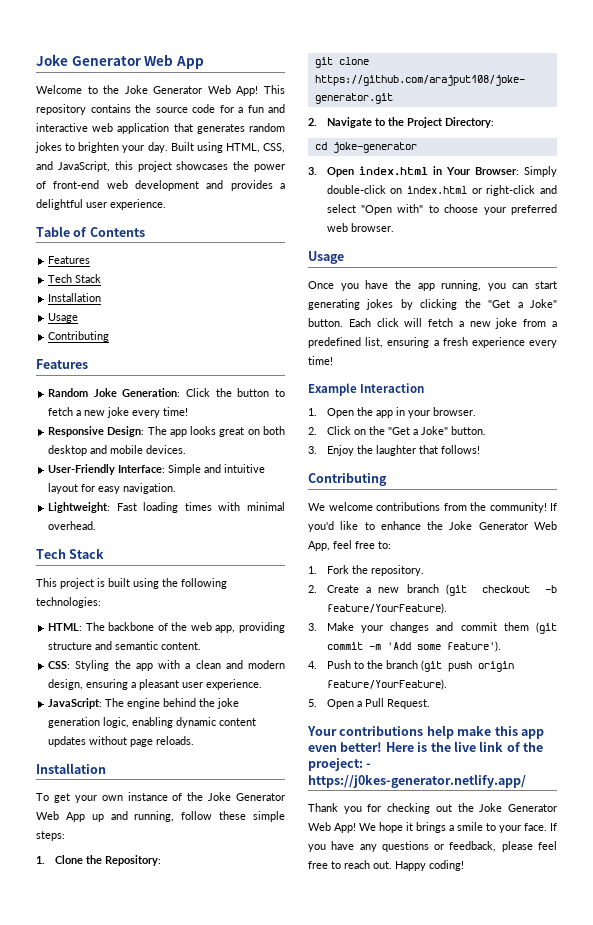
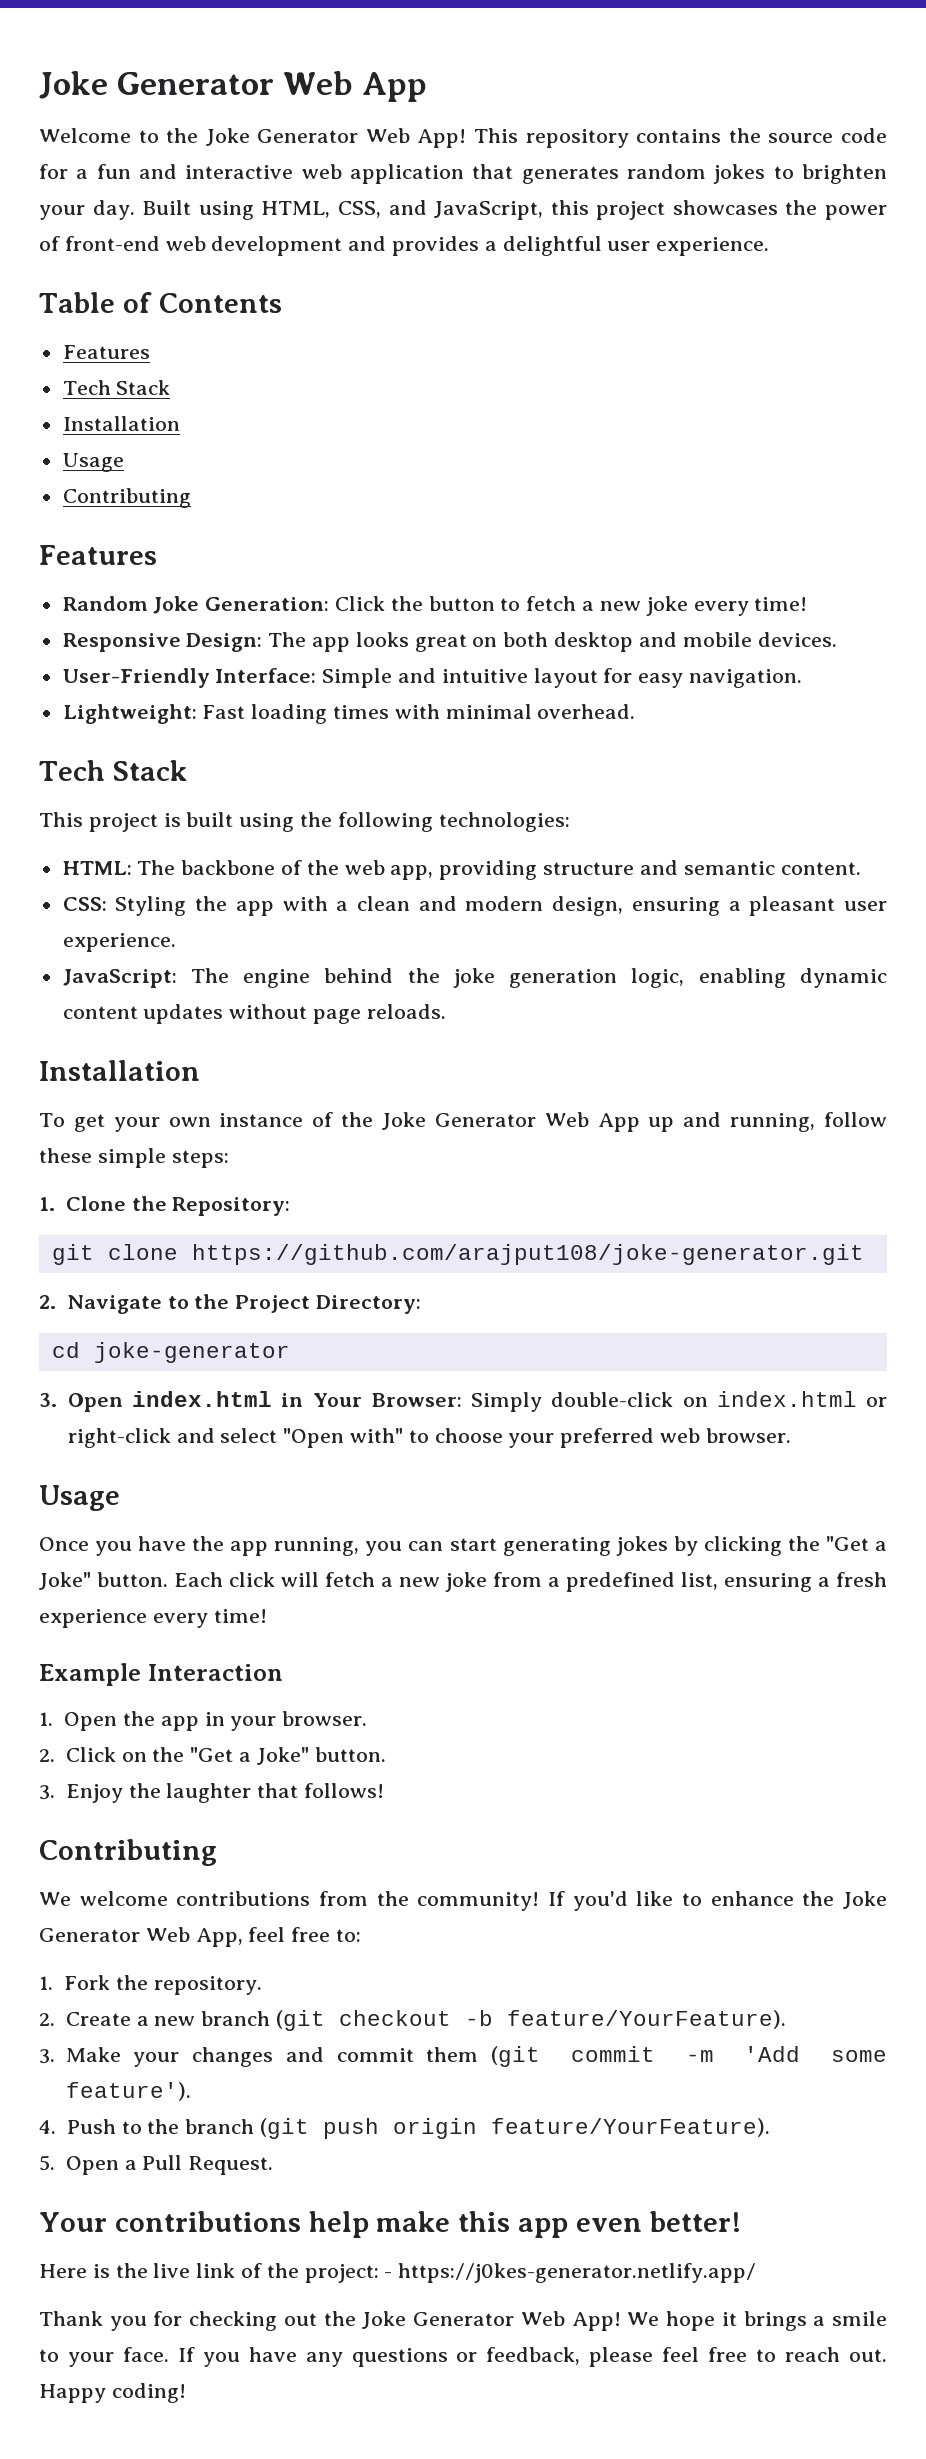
- Your contributions help make this app even better! Here is the live link of the proeject: - https://j0kes-generator.netlify.app/
+ Your contributions help make this app even better!
+ Here is the live link of the project: - https://j0kes-generator.netlify.app/

